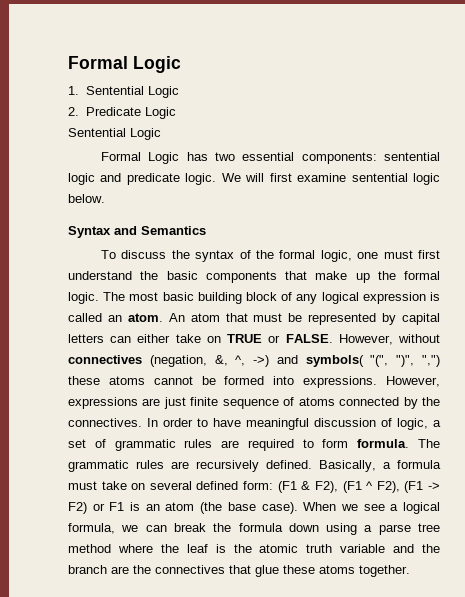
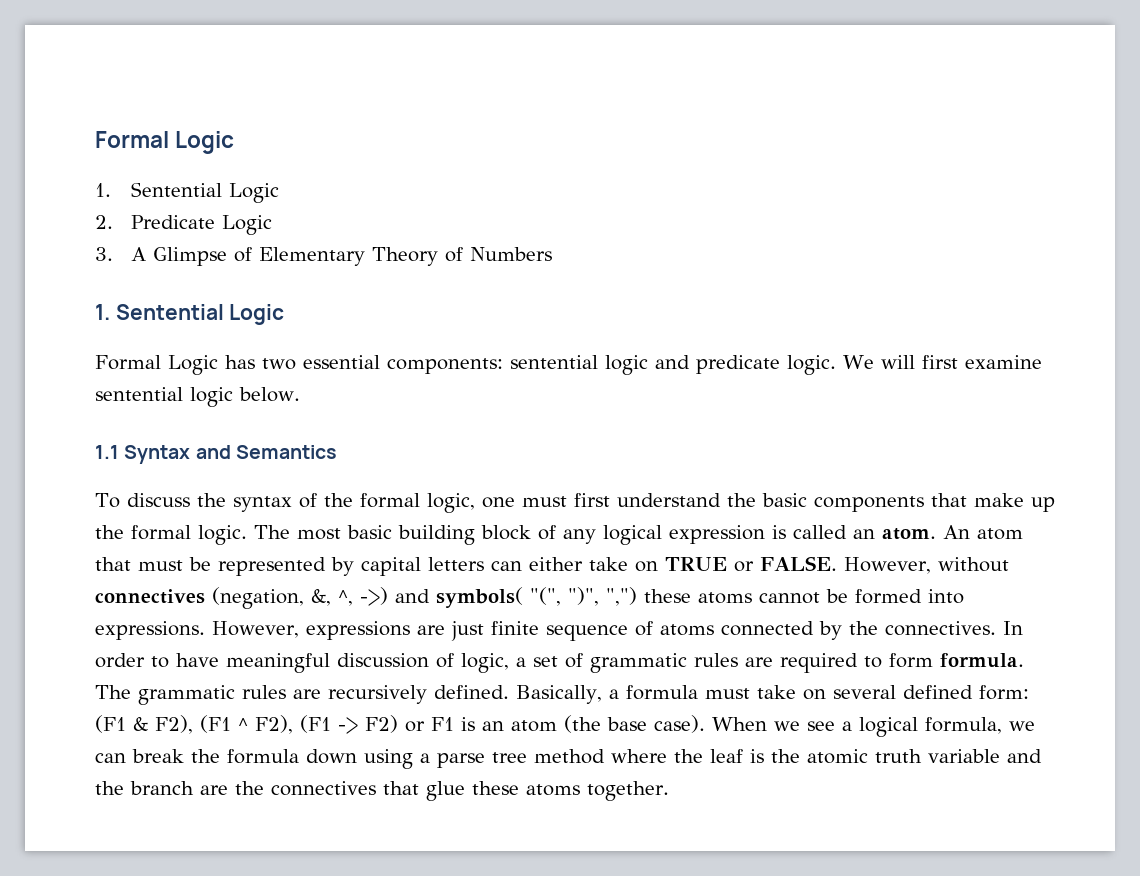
  2. Predicate Logic
- Sentential Logic
+ 3. A Glimpse of Elementary Theory of Numbers
+ 1. Sentential Logic
- Syntax and Semantics
+ 1.1 Syntax and Semantics

